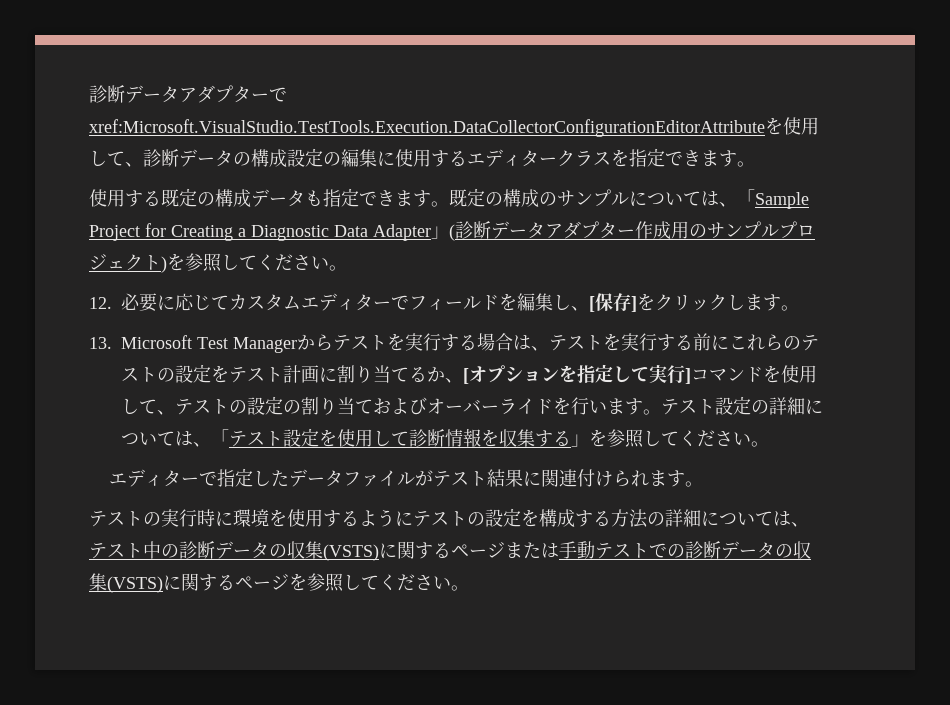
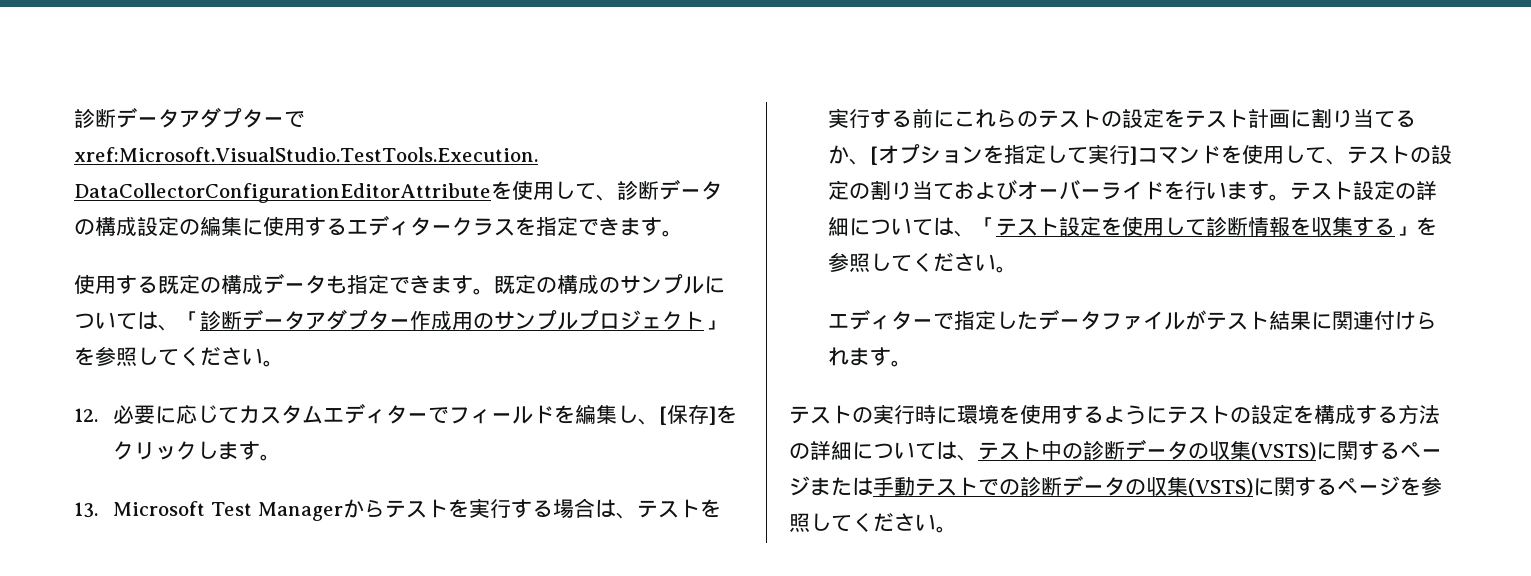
- 既定の構成のサンプルについては、「Sample Project for Creating a Diagnostic Data Adapter」(診断データアダプター作成用のサンプルプロジェクト)を参照してください。
+ 既定の構成のサンプルについては、「診断データアダプター作成用のサンプルプロジェクト」を参照してください。

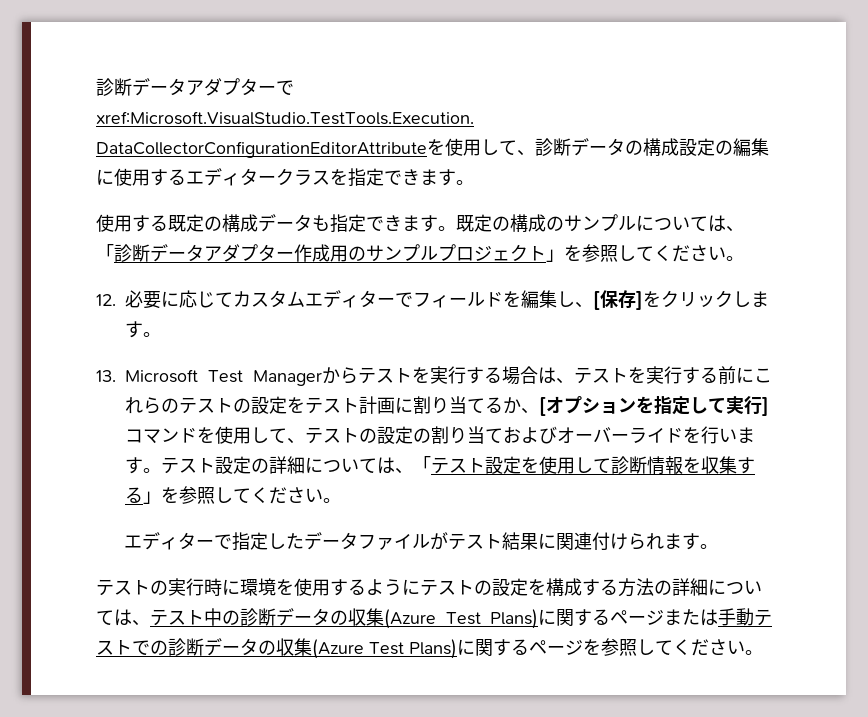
- テストの実行時に環境を使用するようにテストの設定を構成する方法の詳細については、テスト中の診断データの収集(VSTS)に関するページまたは手動テストでの診断データの収集(VSTS)に関するページを参照してください。
+ テストの実行時に環境を使用するようにテストの設定を構成する方法の詳細については、テスト中の診断データの収集(Azure Test Plans)に関するページまたは手動テストでの診断データの収集(Azure Test Plans)に関するページを参照してください。

